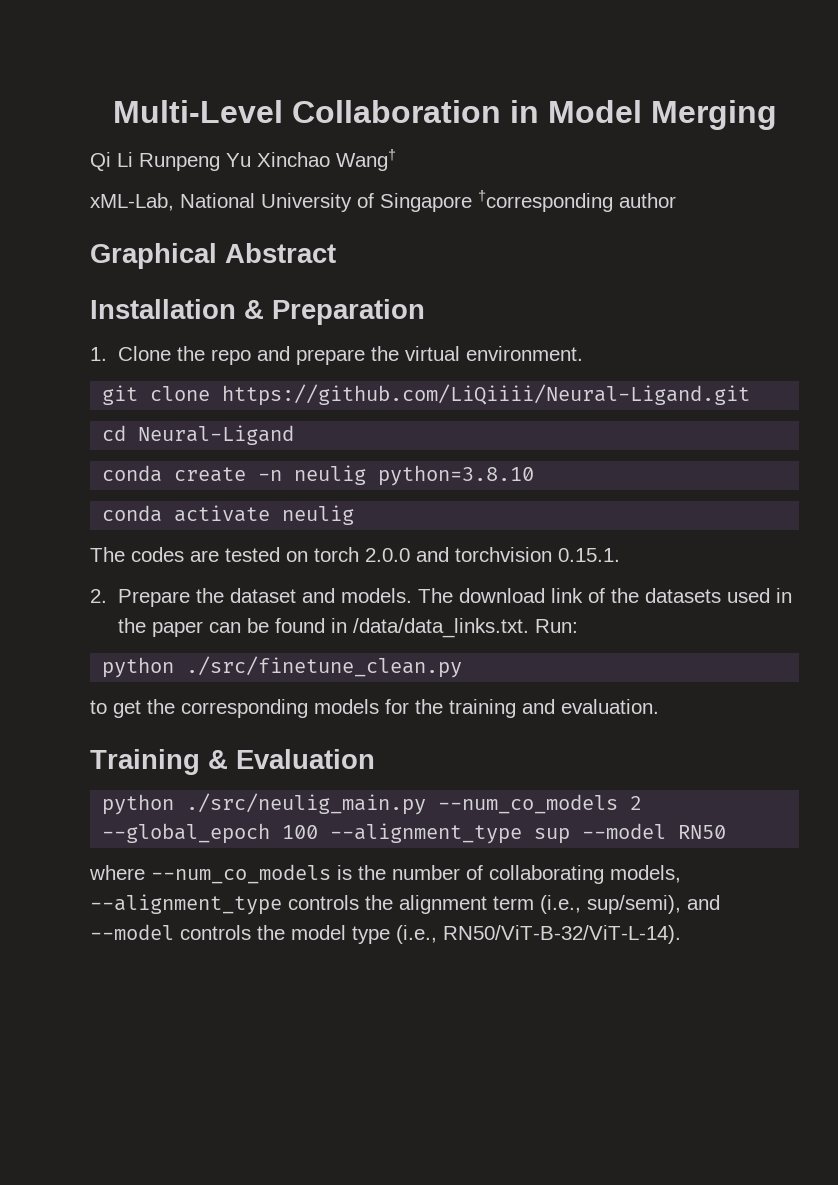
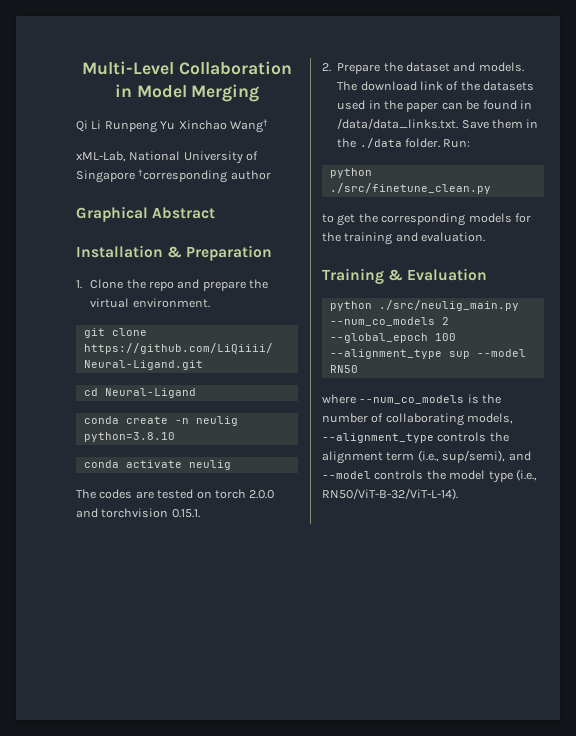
- The download link of the datasets used in the paper can be found in /data/data_links.txt. Run:
+ The download link of the datasets used in the paper can be found in /data/data_links.txt. Save them in the ./data folder. Run:

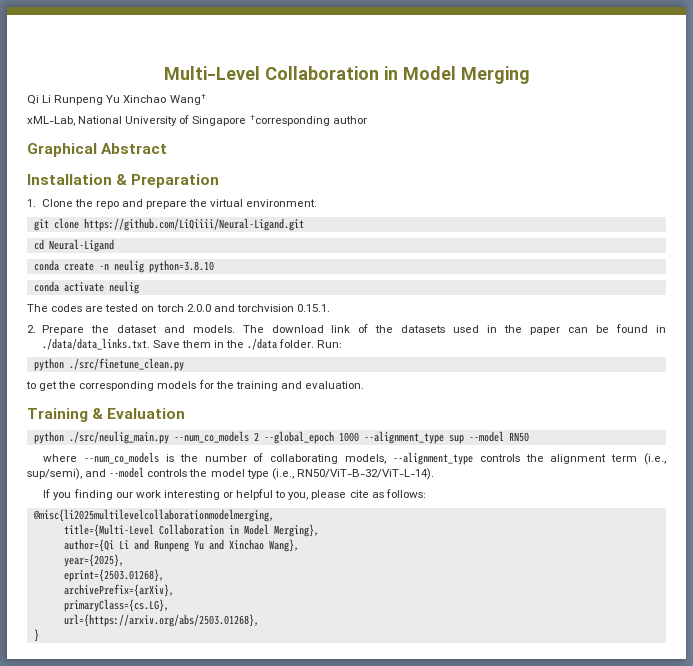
- The download link of the datasets used in the paper can be found in /data/data_links.txt. Save them in the ./data folder.
+ The download link of the datasets used in the paper can be found in ./data/data_links.txt. Save them in the ./data folder.
- python ./src/neulig_main.py --num_co_models 2 --global_epoch 100 --alignment_type sup --model RN50
+ python ./src/neulig_main.py --num_co_models 2 --global_epoch 1000 --alignment_type sup --model RN50
+ If you finding our work interesting or helpful to you, please cite as follows:
+ @misc{li2025multilevelcollaborationmodelmerging,
+ title={Multi-Level Collaboration in Model Merging},
+ author={Qi Li and Runpeng Yu and Xinchao Wang},
+ year={2025},
+ eprint={2503.01268},
+ archivePrefix={arXiv},
+ primaryClass={cs.LG},
+ url={https://arxiv.org/abs/2503.01268},
+ }

